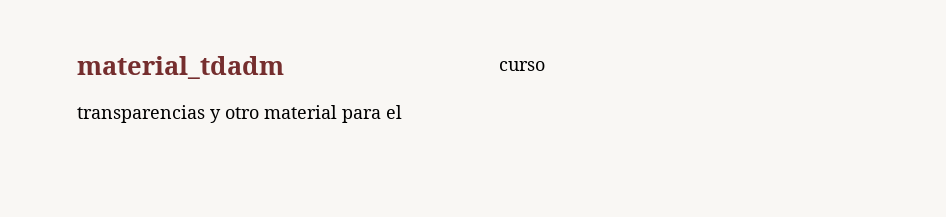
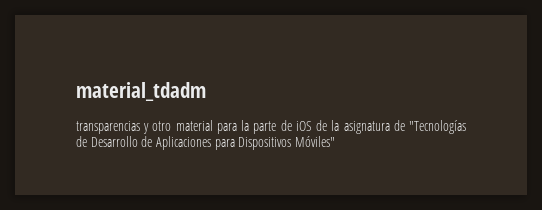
- transparencias y otro material para el curso
+ transparencias y otro material para la parte de iOS de la asignatura de "Tecnologías de Desarrollo de Aplicaciones para Dispositivos Móviles"

